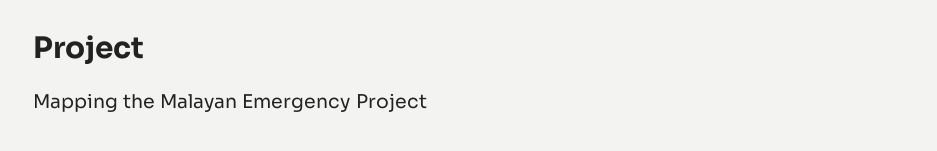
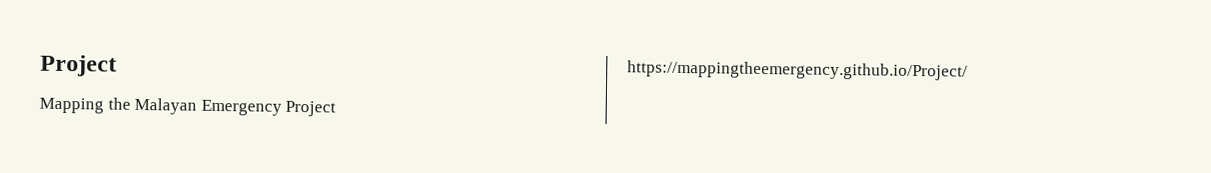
- Mapping the Malayan Emergency Project
+ Mapping the Malayan Emergency Project https://mappingtheemergency.github.io/Project/

